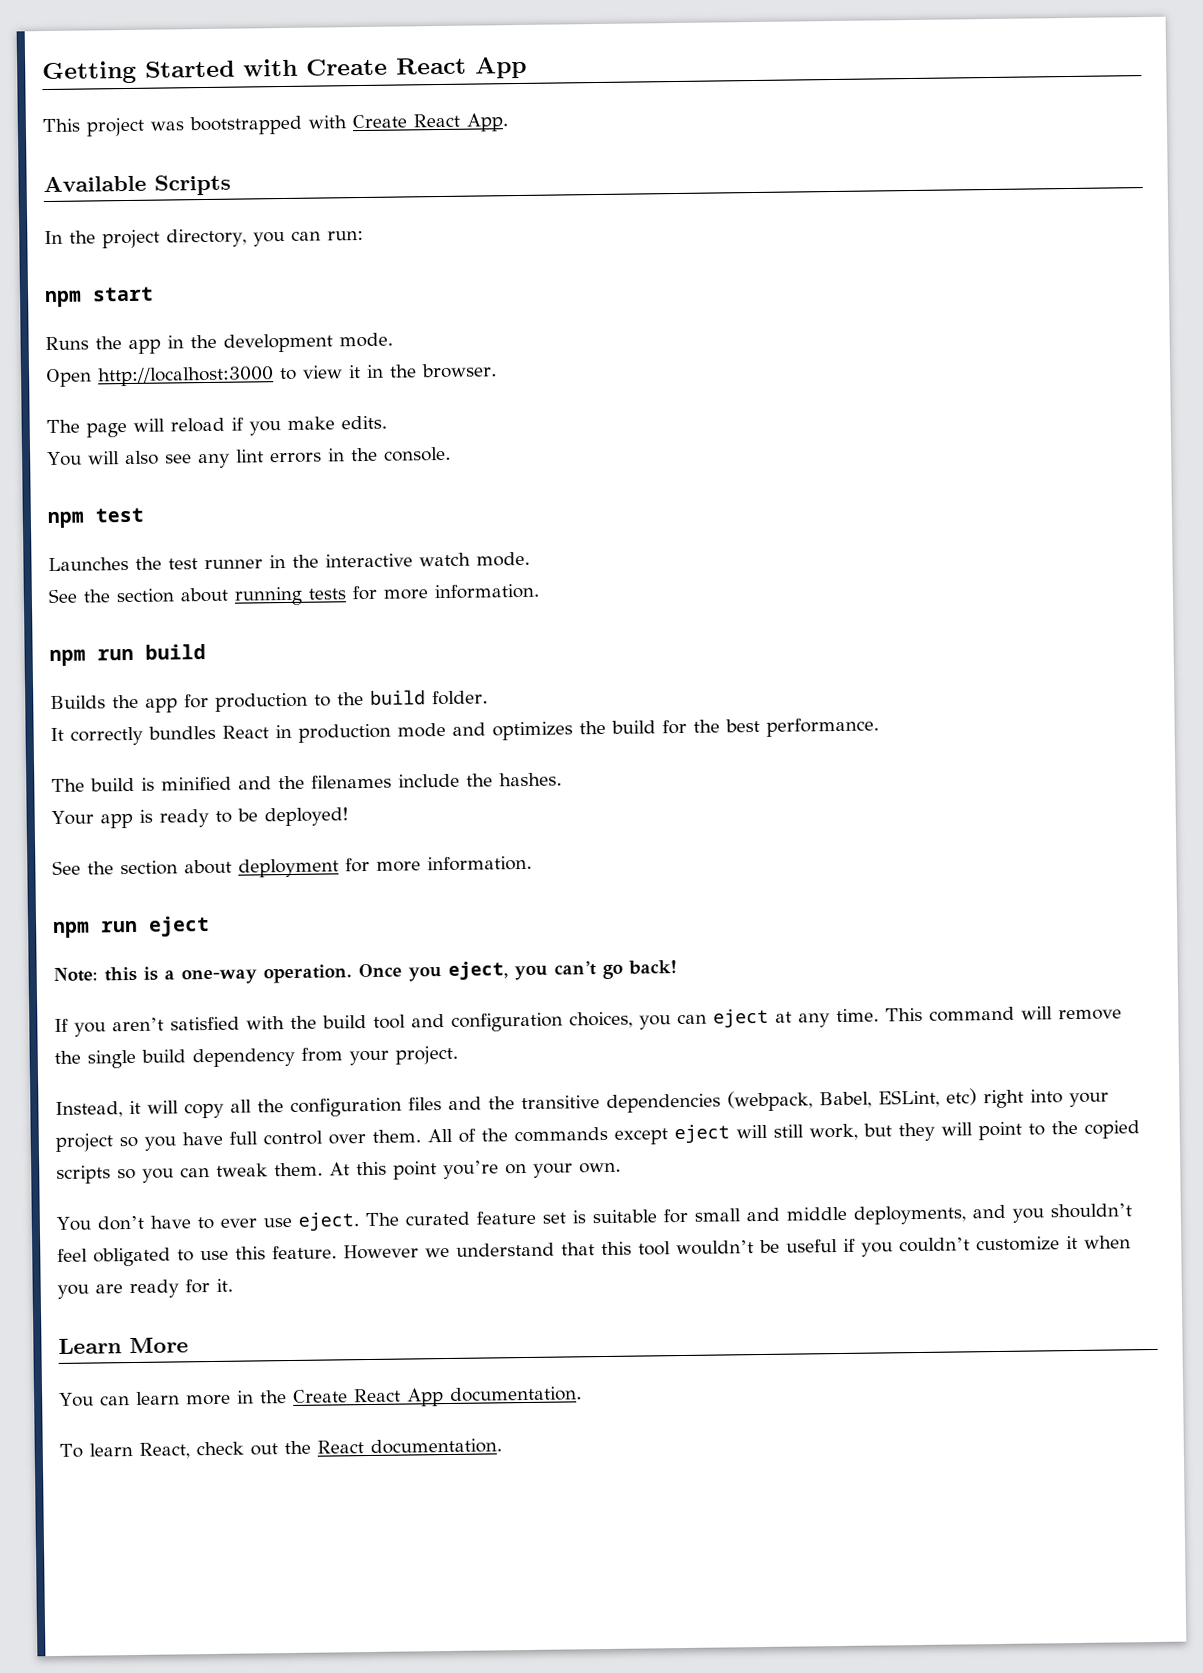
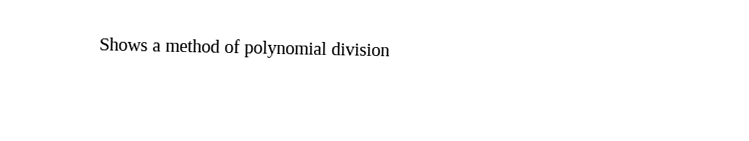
- Getting Started with Create React App
- This project was bootstrapped with Create React App.
- Available Scripts
- In the project directory, you can run:
- npm start
- Runs the app in the development mode.
- Open http://localhost:3000 to view it in the browser.
- The page will reload if you make edits.
- You will also see any lint errors in the console.
- npm test
- Launches the test runner in the interactive watch mode.
- See the section about running tests for more information.
- npm run build
- Builds the app for production to the build folder.
- It correctly bundles React in production mode and optimizes the build for the best performance.
- The build is minified and the filenames include the hashes.
- Your app is ready to be deployed!
- See the section about deployment for more information.
- npm run eject
- Note: this is a one-way operation. Once you eject, you can’t go back!
- If you aren’t satisfied with the build tool and configuration choices, you can eject at any time. This command will remove the single build dependency from your project.
- Instead, it will copy all the configuration files and the transitive dependencies (webpack, Babel, ESLint, etc) right into your project so you have full control over them. All of the commands except eject will still work, but they will point to the copied scripts so you can tweak them. At this point you’re on your own.
- You don’t have to ever use eject. The curated feature set is suitable for small and middle deployments, and you shouldn’t feel obligated to use this feature. However we understand that this tool wouldn’t be useful if you couldn’t customize it when you are ready for it.
- Learn More
- You can learn more in the Create React App documentation.
- To learn React, check out the React documentation.
+ Shows a method of polynomial division

